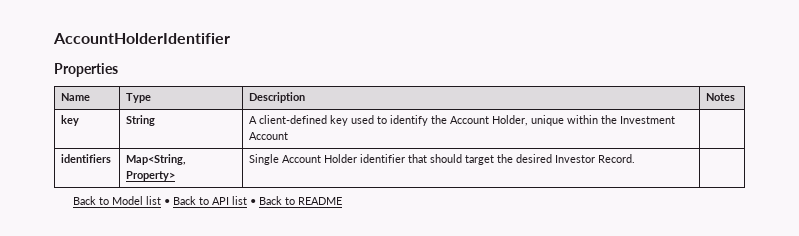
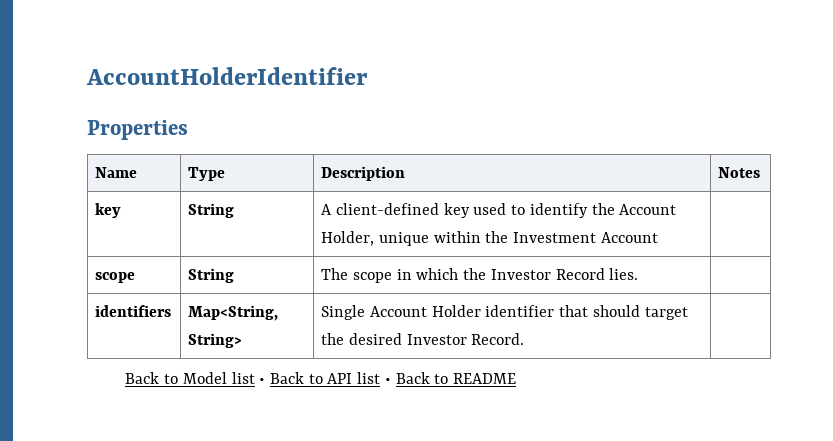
+ scope | String | The scope in which the Investor Record lies. |
- identifiers | Map<String, Property> | Single Account Holder identifier that should target the desired Investor Record. |
+ identifiers | Map<String, String> | Single Account Holder identifier that should target the desired Investor Record. |

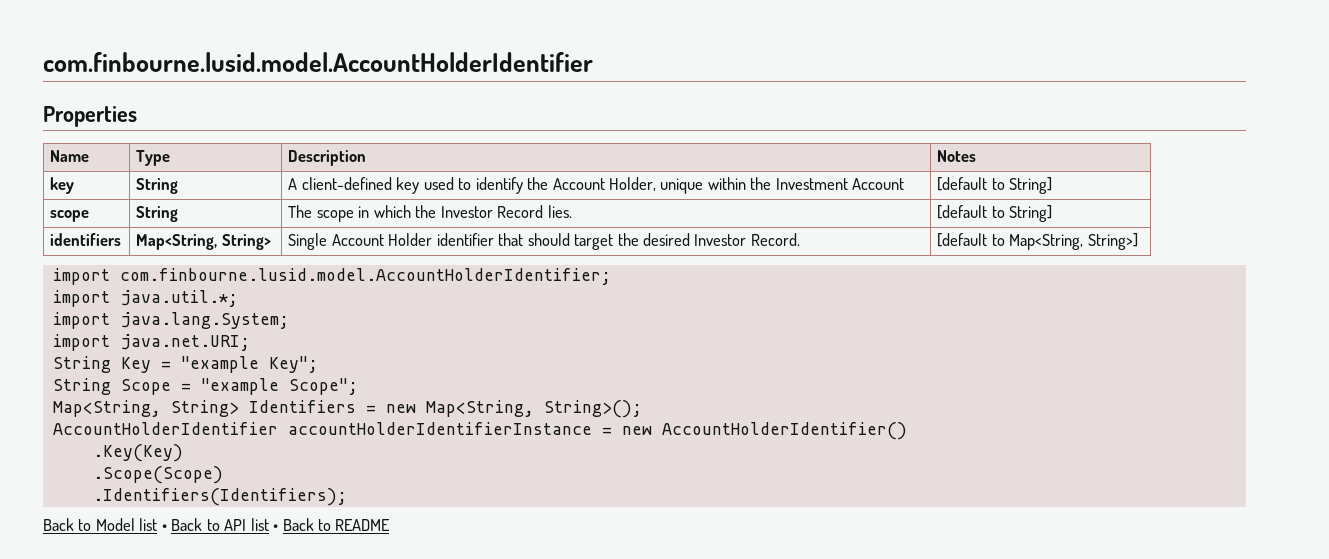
- AccountHolderIdentifier
+ com.finbourne.lusid.model.AccountHolderIdentifier
- key | String | A client-defined key used to identify the Account Holder, unique within the Investment Account |
+ key | String | A client-defined key used to identify the Account Holder, unique within the Investment Account | [default to String]
- scope | String | The scope in which the Investor Record lies. |
+ scope | String | The scope in which the Investor Record lies. | [default to String]
- identifiers | Map<String, String> | Single Account Holder identifier that should target the desired Investor Record. |
+ identifiers | Map<String, String> | Single Account Holder identifier that should target the desired Investor Record. | [default to Map<String, String>]
+ import com.finbourne.lusid.model.AccountHolderIdentifier;
+ import java.util.*;
+ import java.lang.System;
+ import java.net.URI;
+ String Key = "example Key";
+ String Scope = "example Scope";
+ Map<String, String> Identifiers = new Map<String, String>();
+ AccountHolderIdentifier accountHolderIdentifierInstance = new AccountHolderIdentifier()
+ .Key(Key)
+ .Scope(Scope)
+ .Identifiers(Identifiers);

